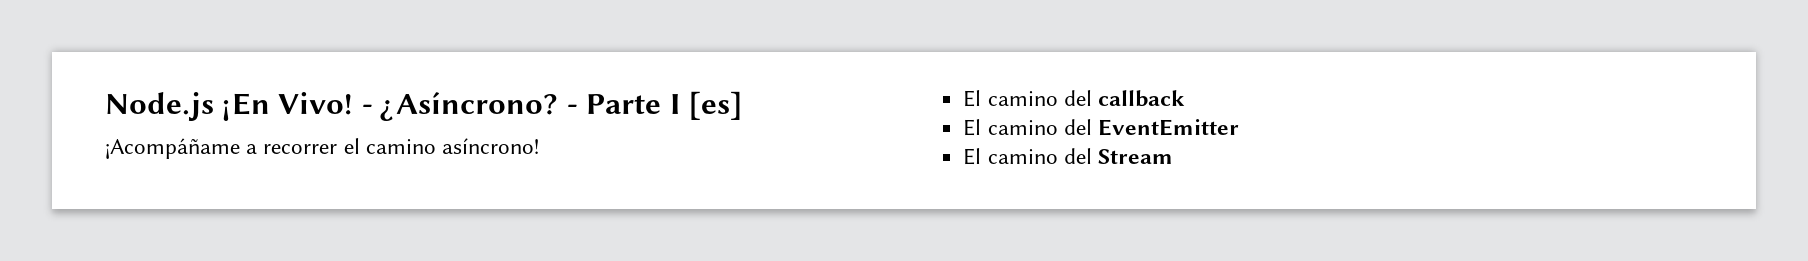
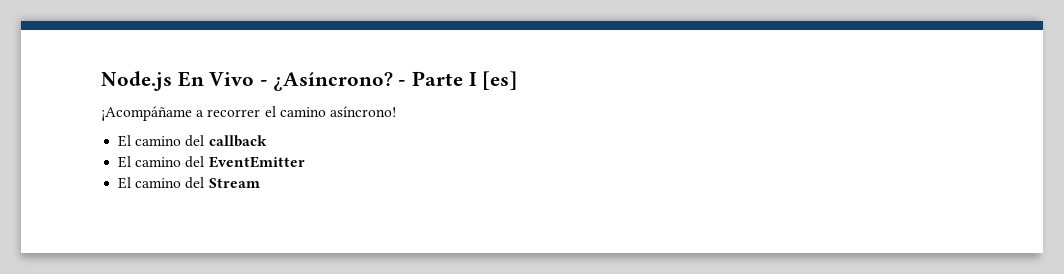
- Node.js ¡En Vivo! - ¿Asíncrono?
+ Node.js En Vivo - ¿Asíncrono?

